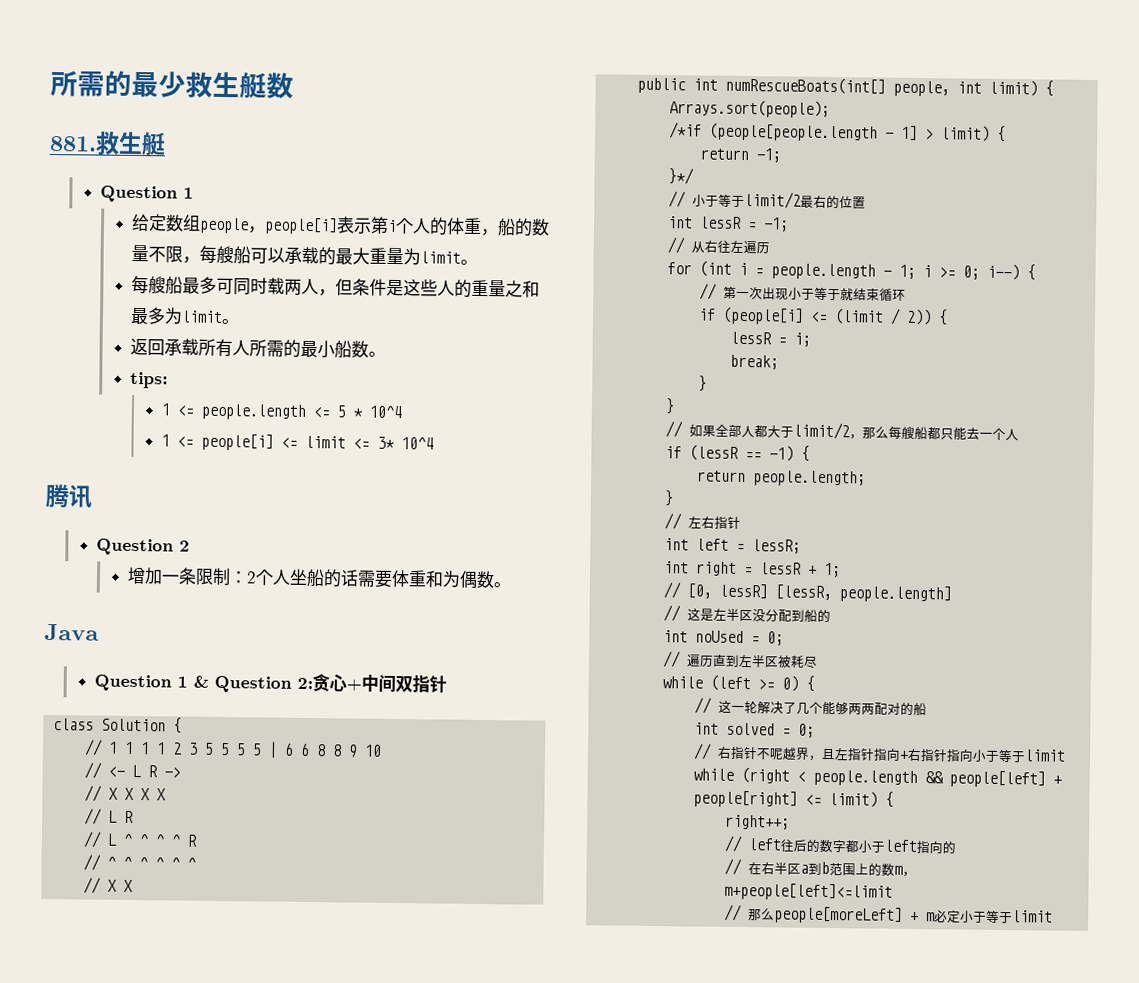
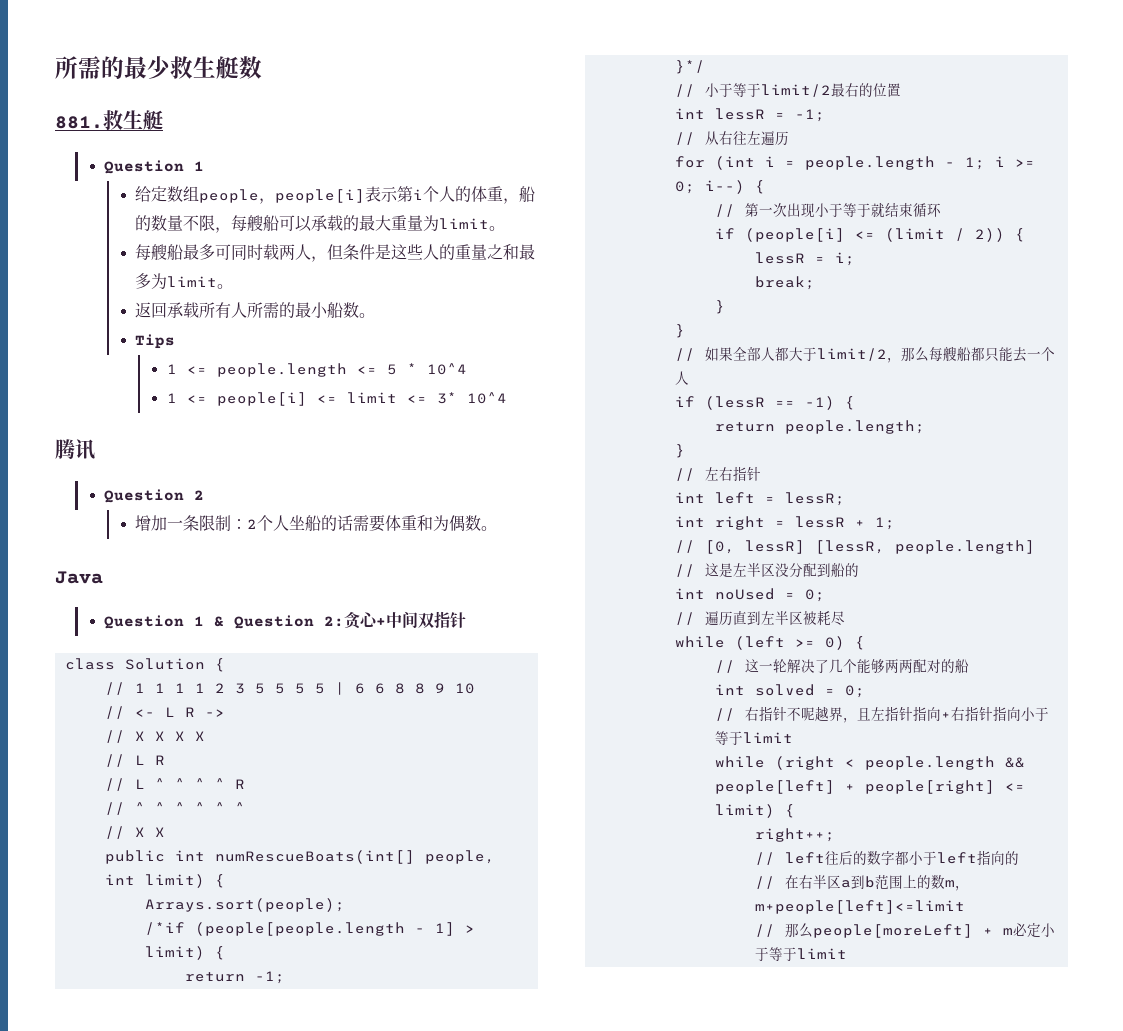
- tips:
+ Tips

